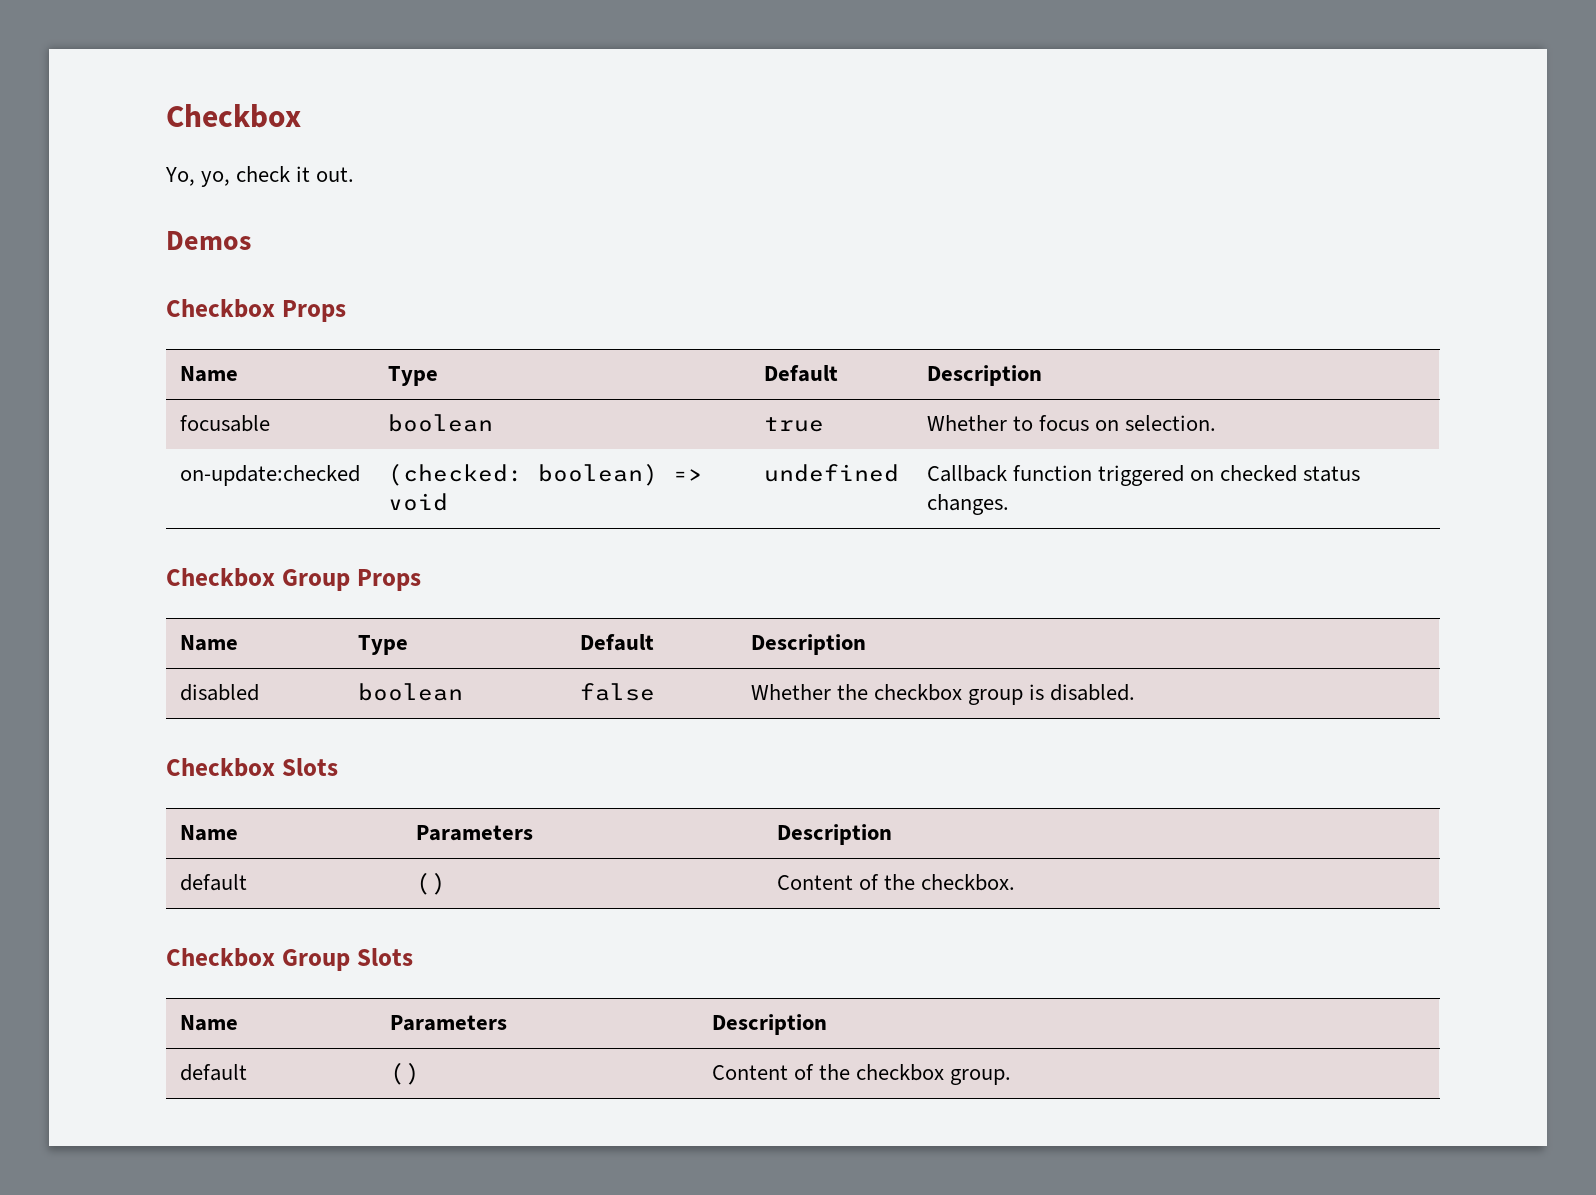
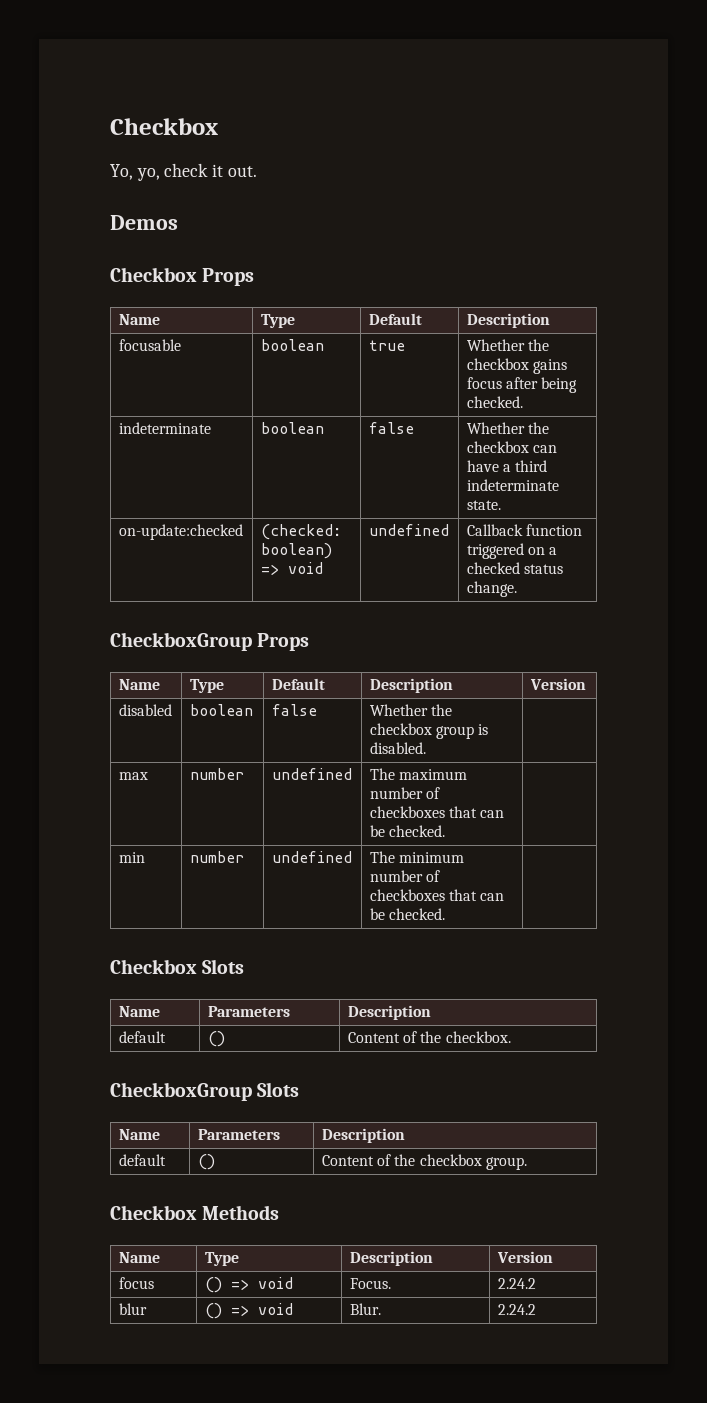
- focusable | boolean | true | Whether to focus on selection.
+ focusable | boolean | true | Whether the checkbox gains focus after being checked.
+ indeterminate | boolean | false | Whether the checkbox can have a third indeterminate state.
- on-update:checked | (checked: boolean) => void | undefined | Callback function triggered on checked status changes.
- Checkbox Group Props
- Name | Type | Default | Description
+ on-update:checked | (checked: boolean) => void | undefined | Callback function triggered on a checked status change.
+ CheckboxGroup Props
+ Name | Type | Default | Description | Version
- disabled | boolean | false | Whether the checkbox group is disabled.
+ disabled | boolean | false | Whether the checkbox group is disabled. |
+ max | number | undefined | The maximum number of checkboxes that can be checked. |
+ min | number | undefined | The minimum number of checkboxes that can be checked. |
- Checkbox Group Slots
+ CheckboxGroup Slots
+ Checkbox Methods
+ Name | Type | Description | Version
+ focus | () => void | Focus. | 2.24.2
+ blur | () => void | Blur. | 2.24.2

